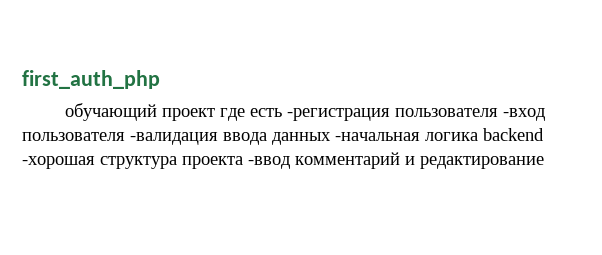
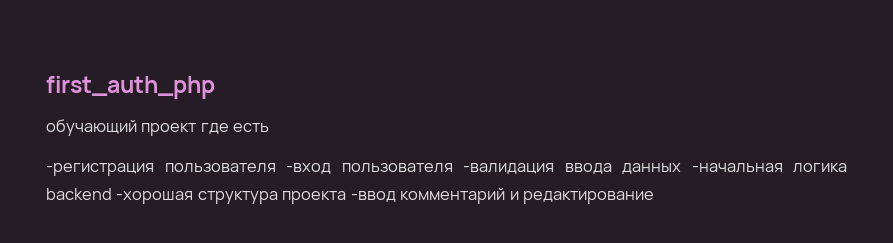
- обучающий проект где есть -регистрация пользователя -вход пользователя -валидация ввода данных -начальная логика backend -хорошая структура проекта -ввод комментарий и редактирование
+ обучающий проект где есть
+ -регистрация пользователя -вход пользователя -валидация ввода данных -начальная логика backend -хорошая структура проекта -ввод комментарий и редактирование

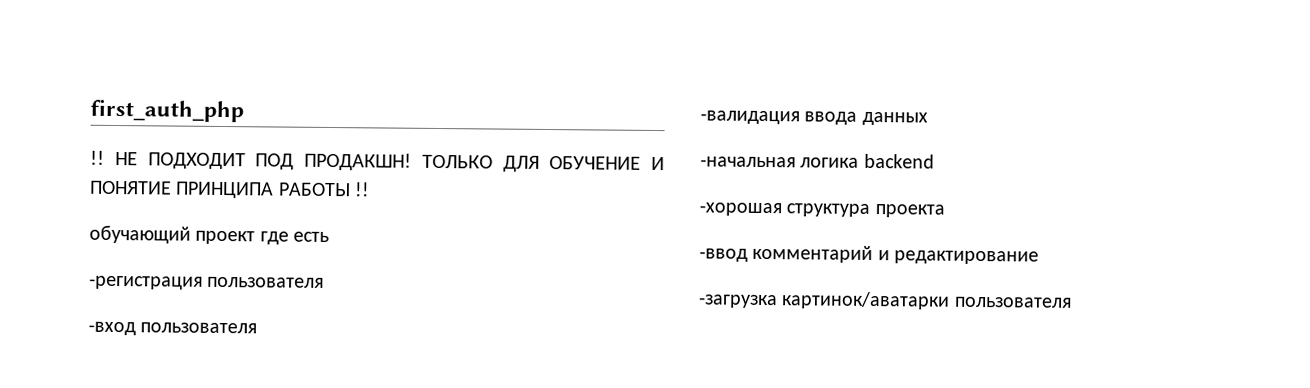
+ !! НЕ ПОДХОДИТ ПОД ПРОДАКШН! ТОЛЬКО ДЛЯ ОБУЧЕНИЕ И ПОНЯТИЕ ПРИНЦИПА РАБОТЫ !!
- -регистрация пользователя -вход пользователя -валидация ввода данных -начальная логика backend -хорошая структура проекта -ввод комментарий и редактирование
+ -регистрация пользователя
+ -вход пользователя
+ -валидация ввода данных
+ -начальная логика backend
+ -хорошая структура проекта
+ -ввод комментарий и редактирование
+ -загрузка картинок/аватарки пользователя

